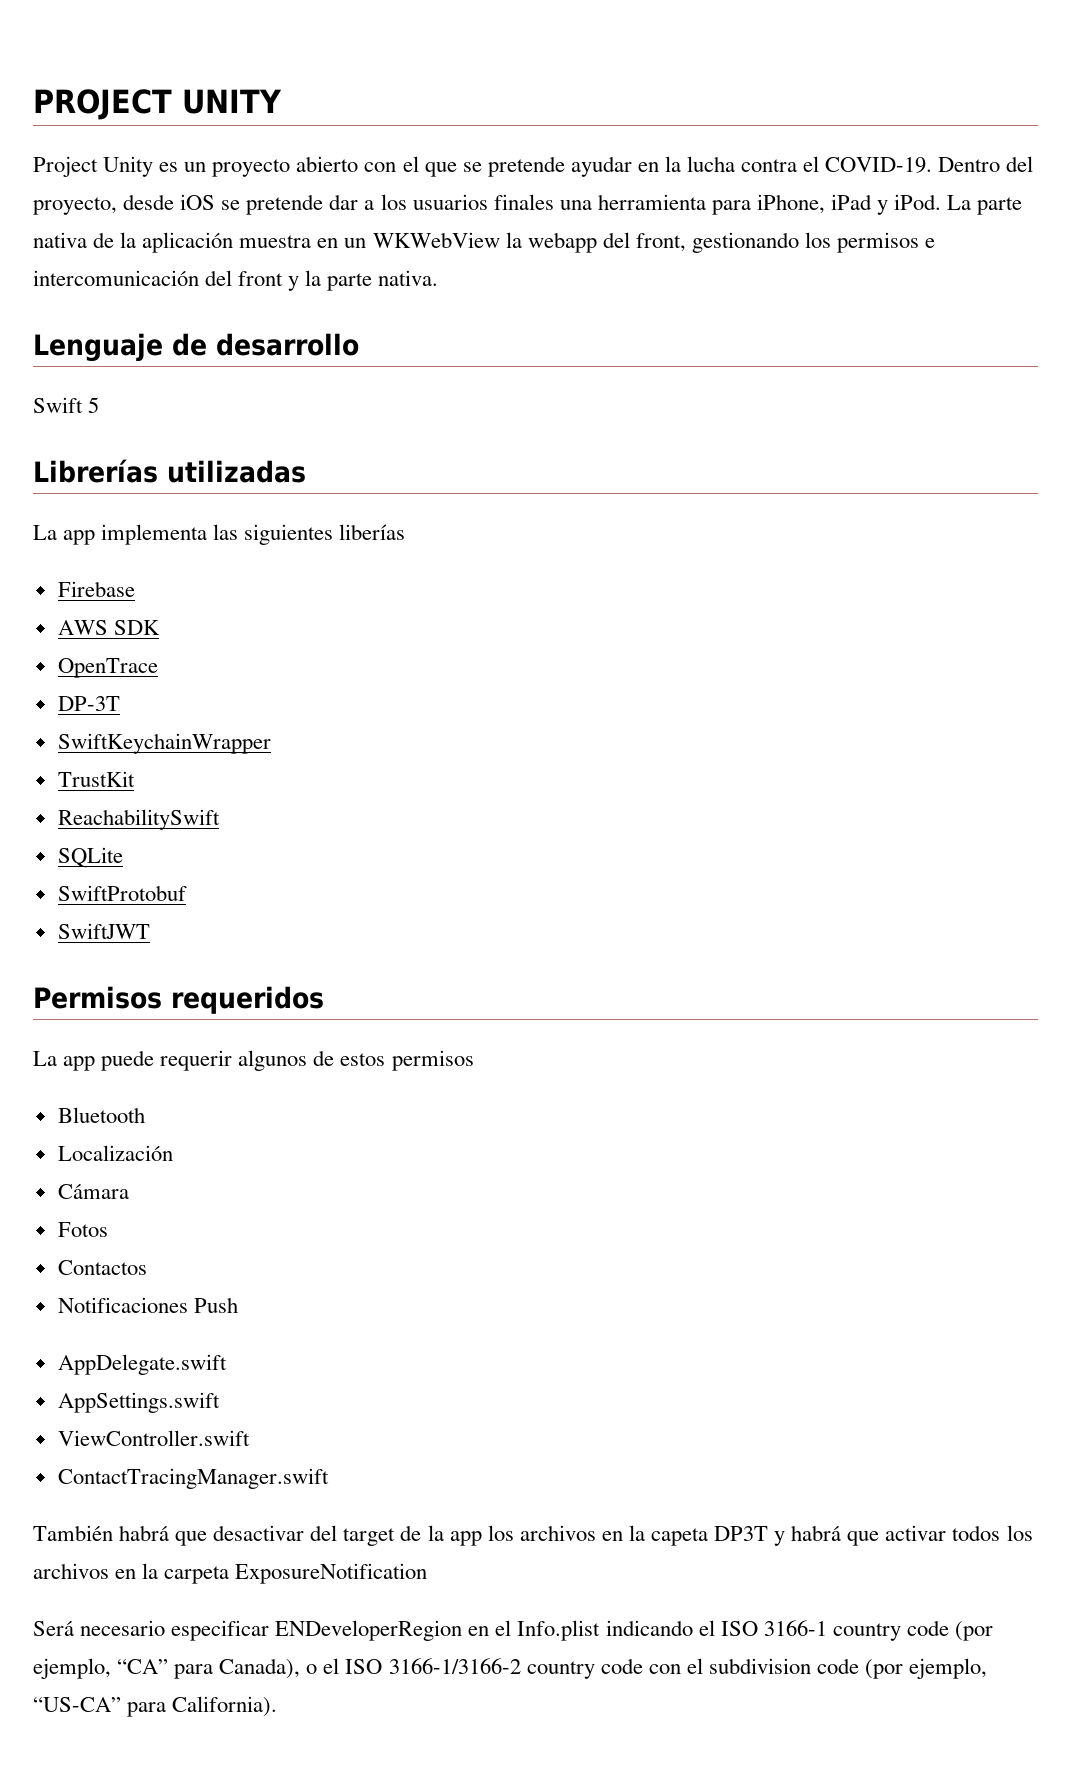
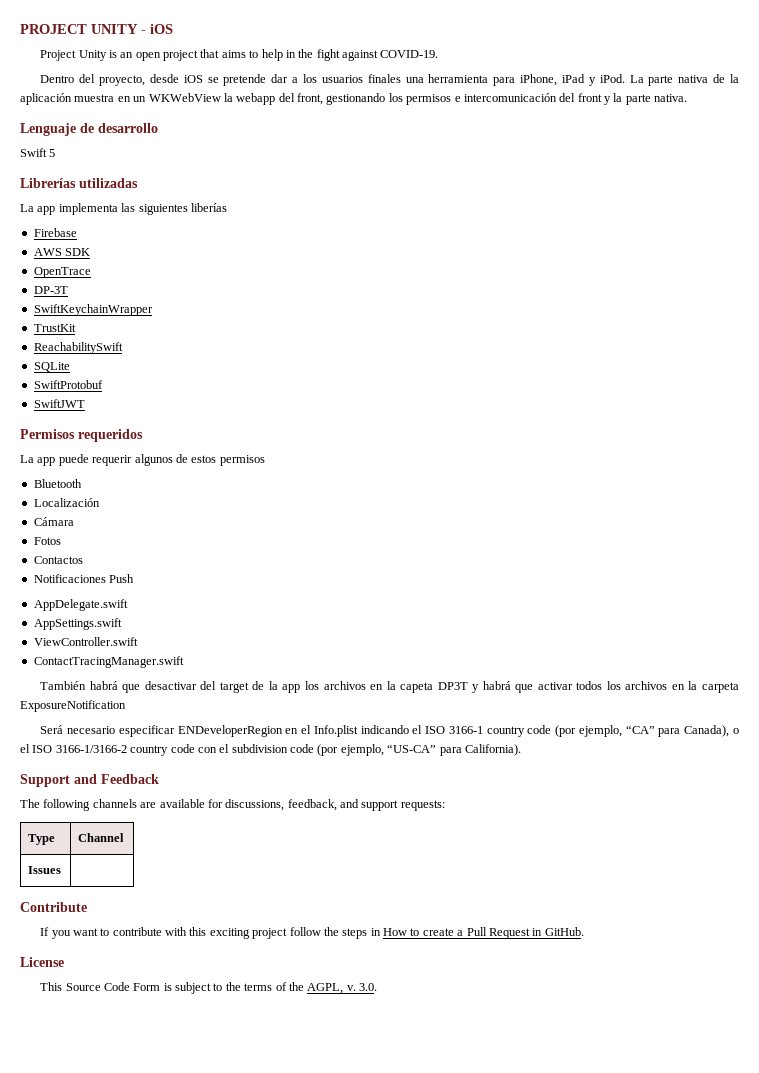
- PROJECT UNITY
+ PROJECT UNITY - iOS
- Project Unity es un proyecto abierto con el que se pretende ayudar en la lucha contra el COVID-19. Dentro del proyecto, desde iOS se pretende dar a los usuarios finales una herramienta para iPhone, iPad y iPod.
+ Project Unity is an open project that aims to help in the fight against COVID-19.
+ Dentro del proyecto, desde iOS se pretende dar a los usuarios finales una herramienta para iPhone, iPad y iPod.
+ Support and Feedback
+ The following channels are available for discussions, feedback, and support requests:
+ Type | Channel
+ Issues |
+ Contribute
+ If you want to contribute with this exciting project follow the steps in How to create a Pull Request in GitHub.
+ License
+ This Source Code Form is subject to the terms of the AGPL, v. 3.0.

